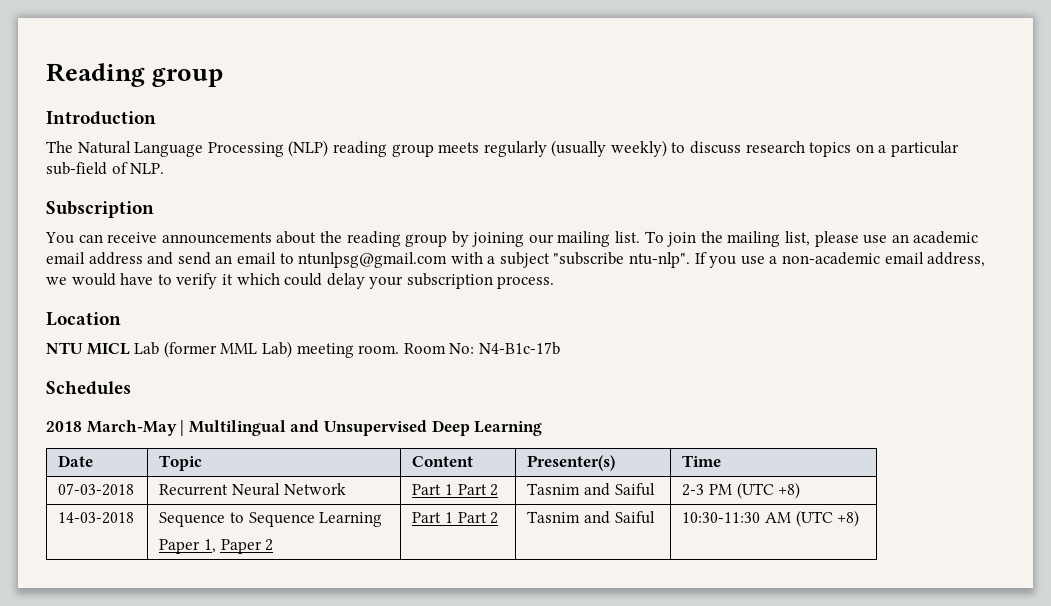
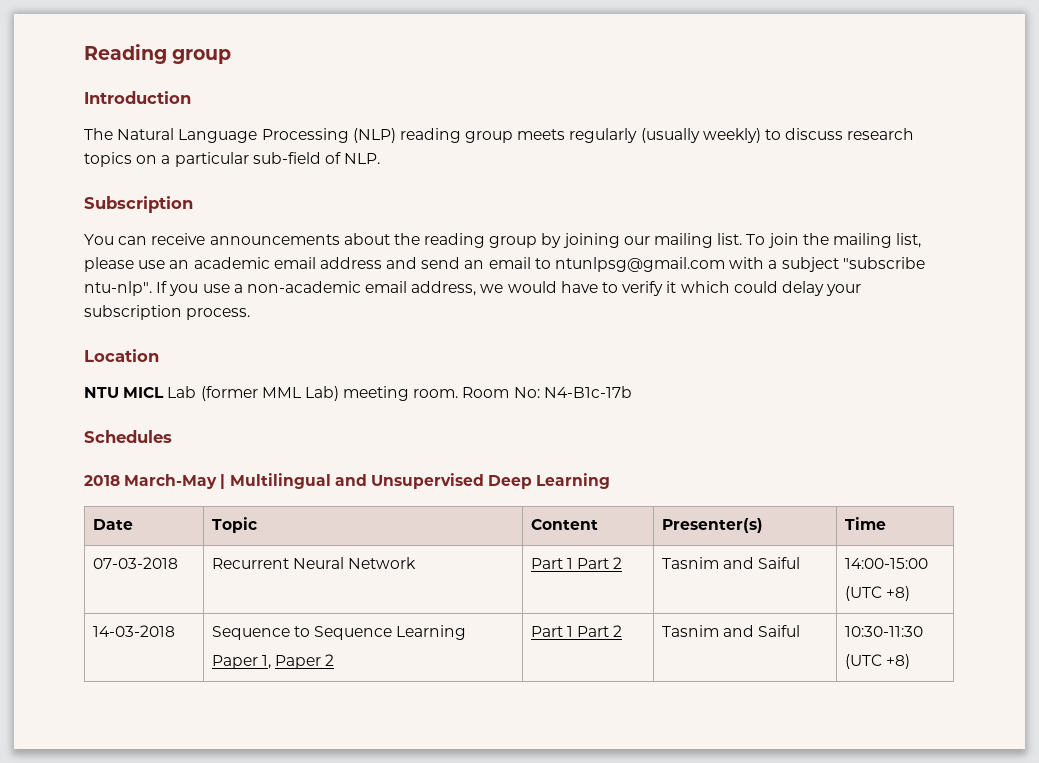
- 07-03-2018 | Recurrent Neural Network | Part 1 Part 2 | Tasnim and Saiful | 2-3 PM (UTC +8)
+ 07-03-2018 | Recurrent Neural Network | Part 1 Part 2 | Tasnim and Saiful | 14:00-15:00
+ (UTC +8)
  14-03-2018 | Sequence to Sequence Learning
- Paper 1, Paper 2 | Part 1 Part 2 | Tasnim and Saiful | 10:30-11:30 AM (UTC +8)
+ Paper 1, Paper 2 | Part 1 Part 2 | Tasnim and Saiful | 10:30-11:30
+ (UTC +8)

